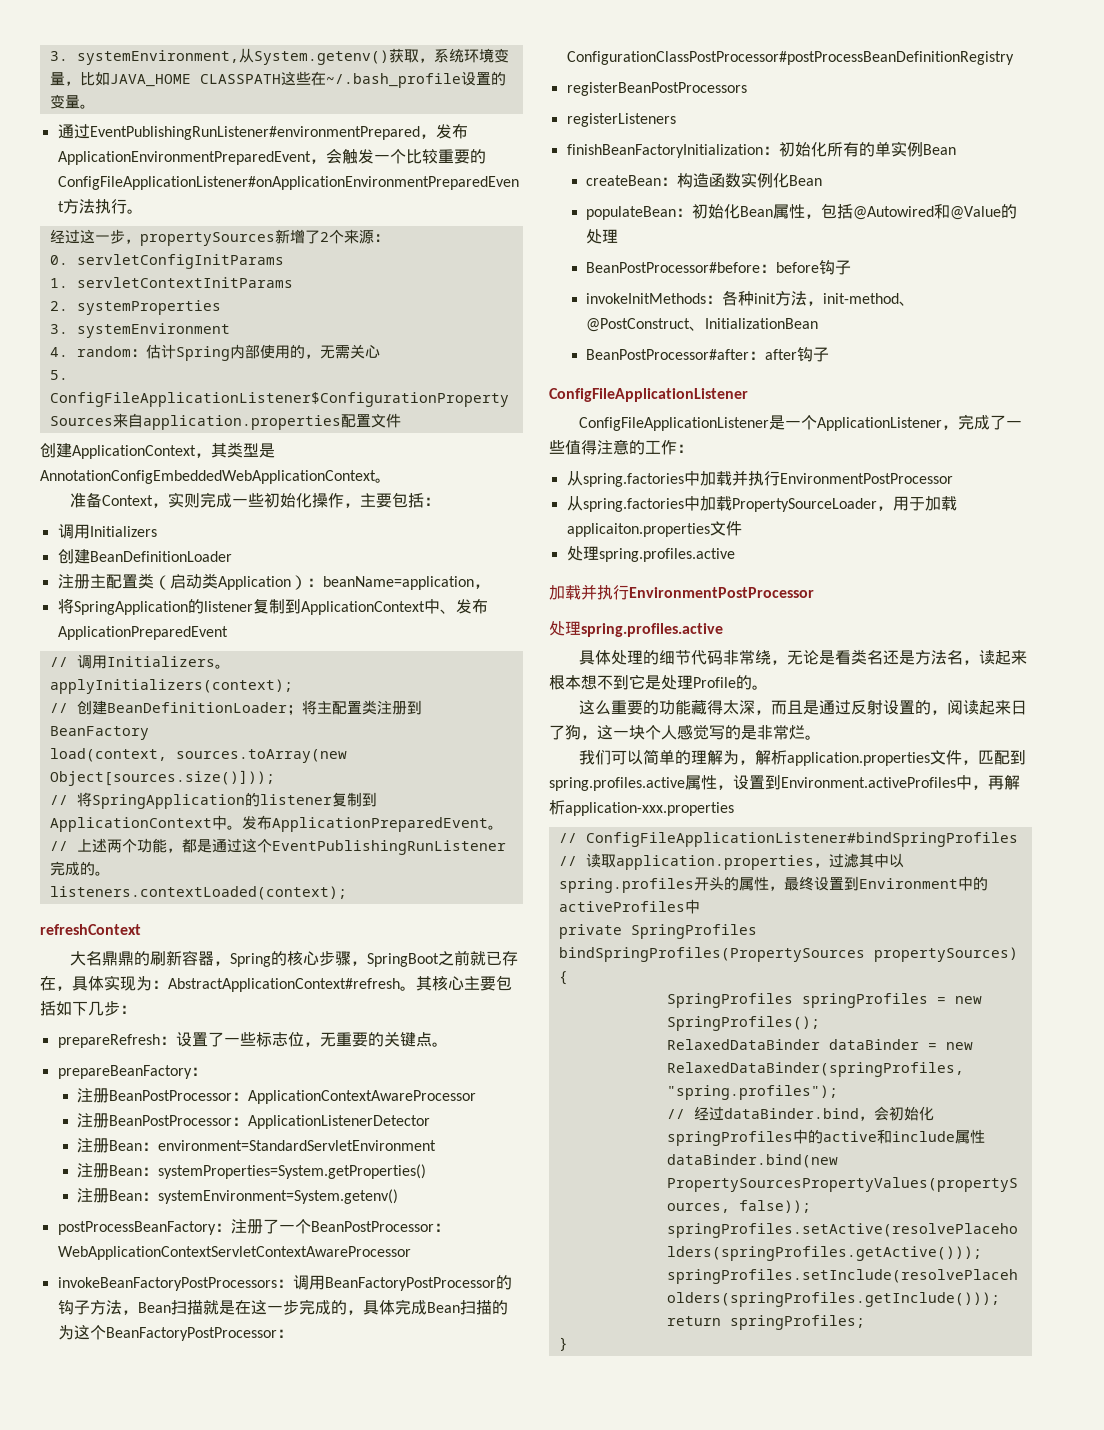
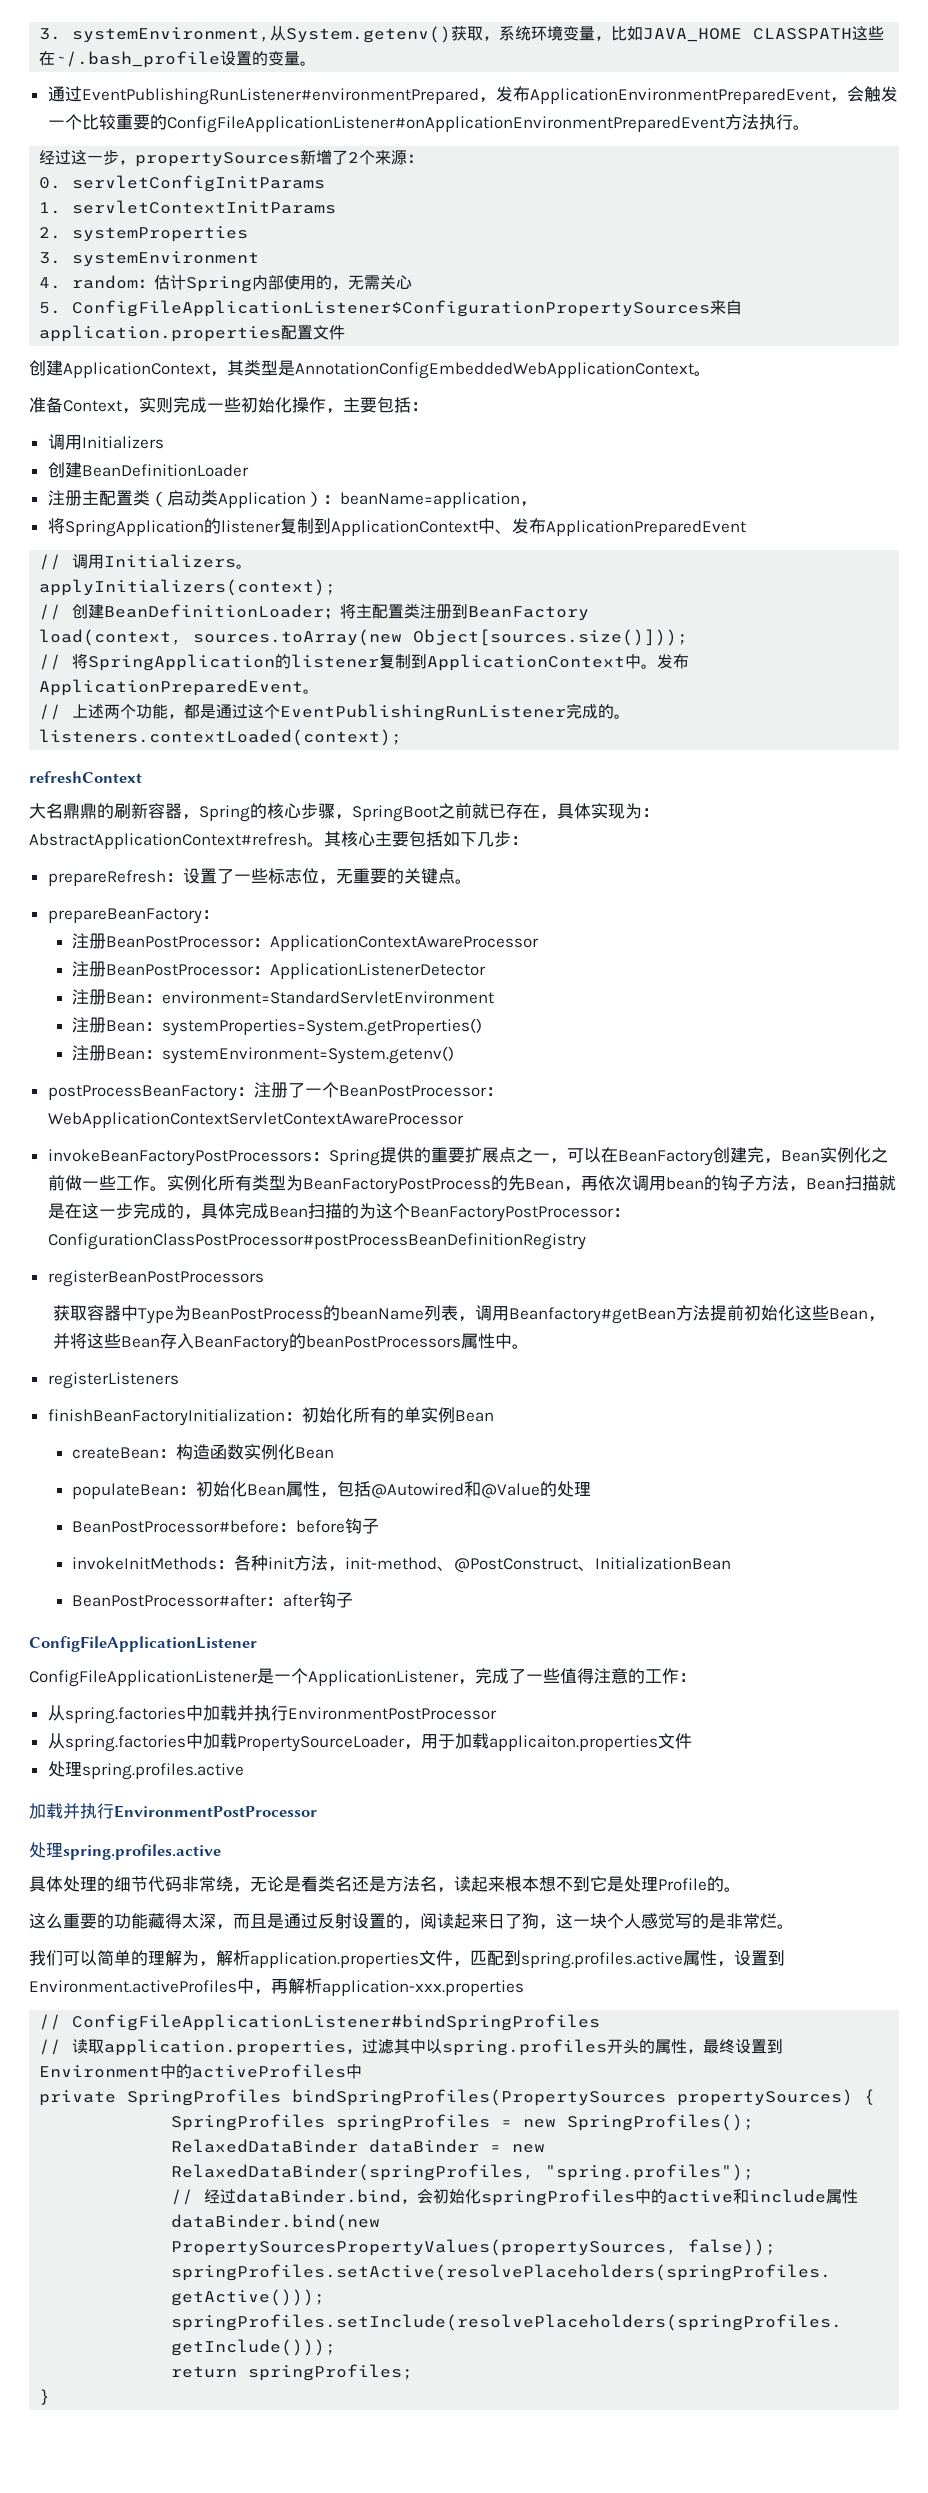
- invokeBeanFactoryPostProcessors：调用BeanFactoryPostProcessor的钩子方法，Bean扫描就是在这一步完成的，具体完成Bean扫描的为这个BeanFactoryPostProcessor：ConfigurationClassPostProcessor#postProcessBeanDefinitionRegistry
+ invokeBeanFactoryPostProcessors：Spring提供的重要扩展点之一，可以在BeanFactory创建完，Bean实例化之前做一些工作。实例化所有类型为BeanFactoryPostProcess的先Bean，再依次调用bean的钩子方法，Bean扫描就是在这一步完成的，具体完成Bean扫描的为这个BeanFactoryPostProcessor：ConfigurationClassPostProcessor#postProcessBeanDefinitionRegistry
+ 获取容器中Type为BeanPostProcess的beanName列表，调用Beanfactory#getBean方法提前初始化这些Bean，并将这些Bean存入BeanFactory的beanPostProcessors属性中。

